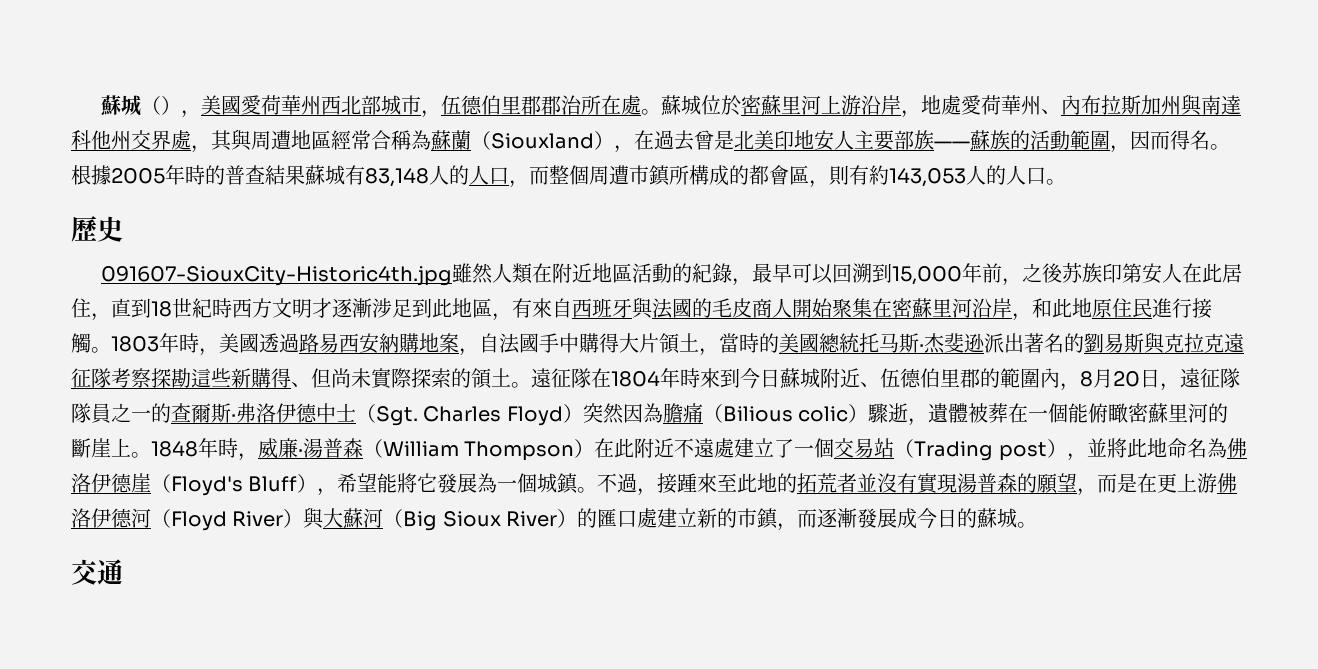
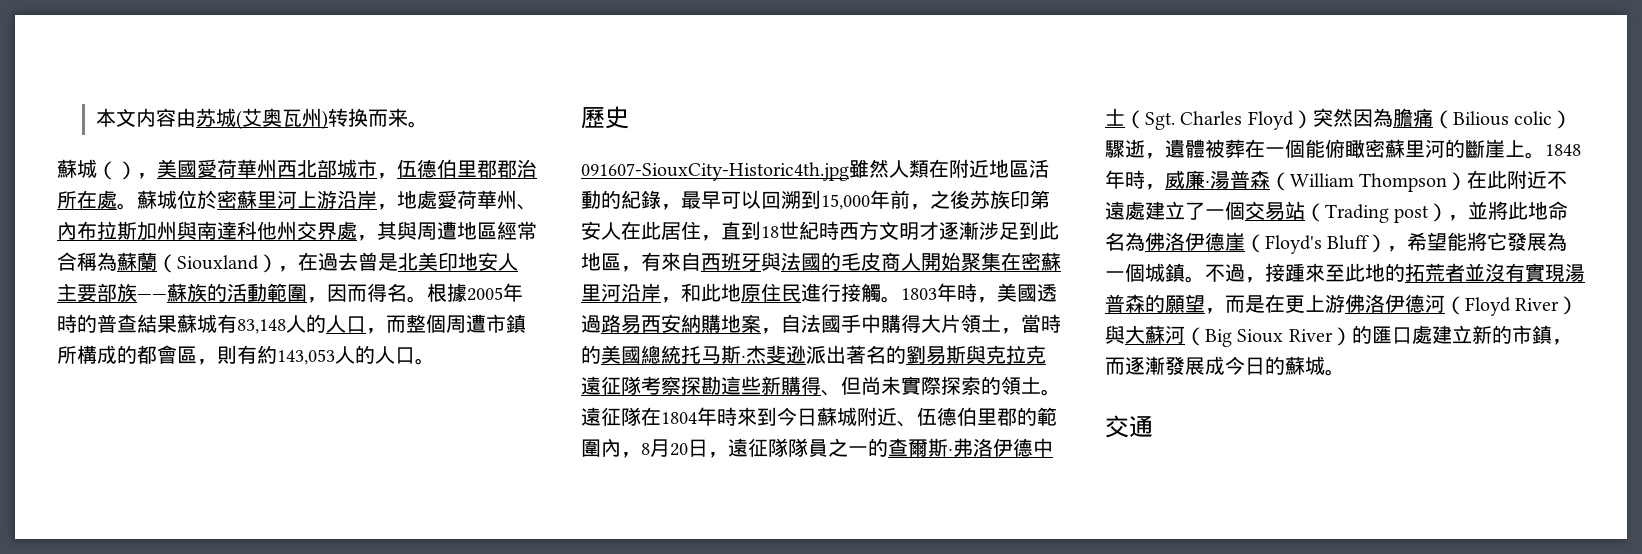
+ 本文内容由苏城(艾奥瓦州)转换而来。

